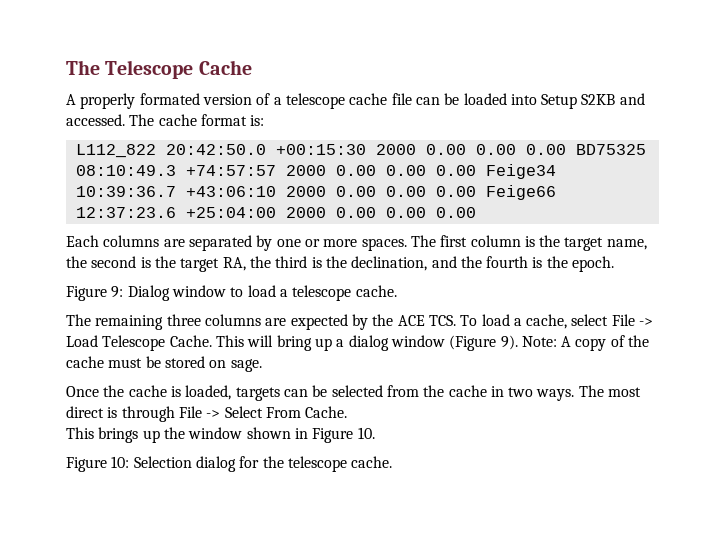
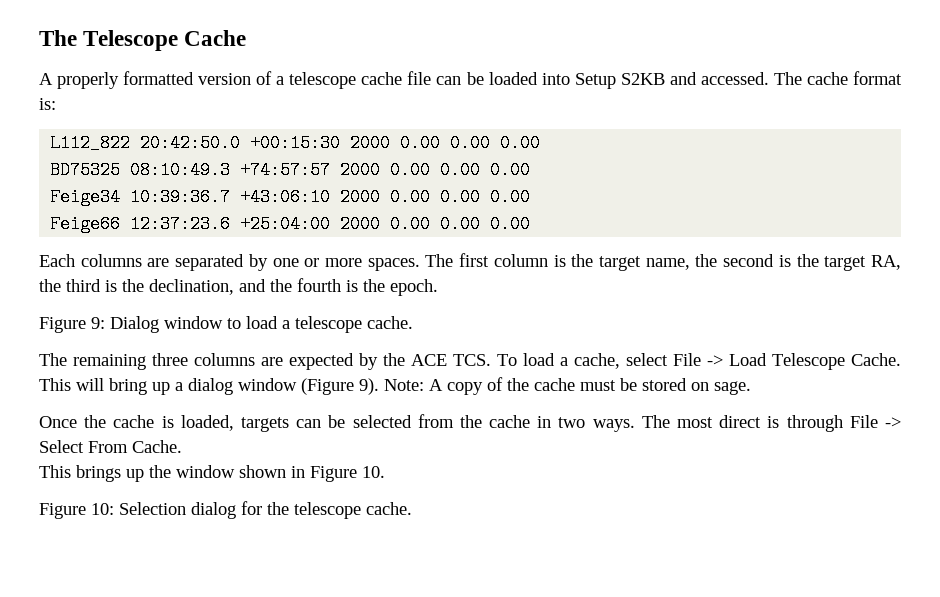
- A properly formated version of a telescope cache file can be loaded into Setup S2KB and accessed.
+ A properly formatted version of a telescope cache file can be loaded into Setup S2KB and accessed.
- L112_822 20:42:50.0 +00:15:30 2000 0.00 0.00 0.00 BD75325 08:10:49.3 +74:57:57 2000 0.00 0.00 0.00 Feige34 10:39:36.7 +43:06:10 2000 0.00 0.00 0.00 Feige66 12:37:23.6 +25:04:00 2000 0.00 0.00 0.00
+ L112_822 20:42:50.0 +00:15:30 2000 0.00 0.00 0.00
+ BD75325 08:10:49.3 +74:57:57 2000 0.00 0.00 0.00
+ Feige34 10:39:36.7 +43:06:10 2000 0.00 0.00 0.00
+ Feige66 12:37:23.6 +25:04:00 2000 0.00 0.00 0.00

